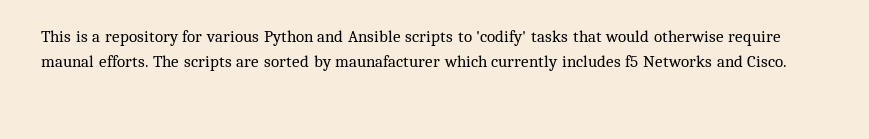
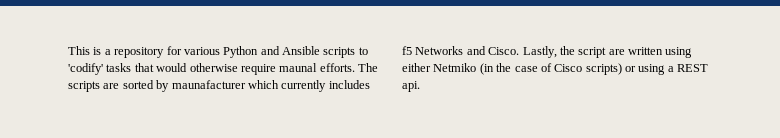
+ Lastly, the script are written using either Netmiko (in the case of Cisco scripts) or using a REST api.

